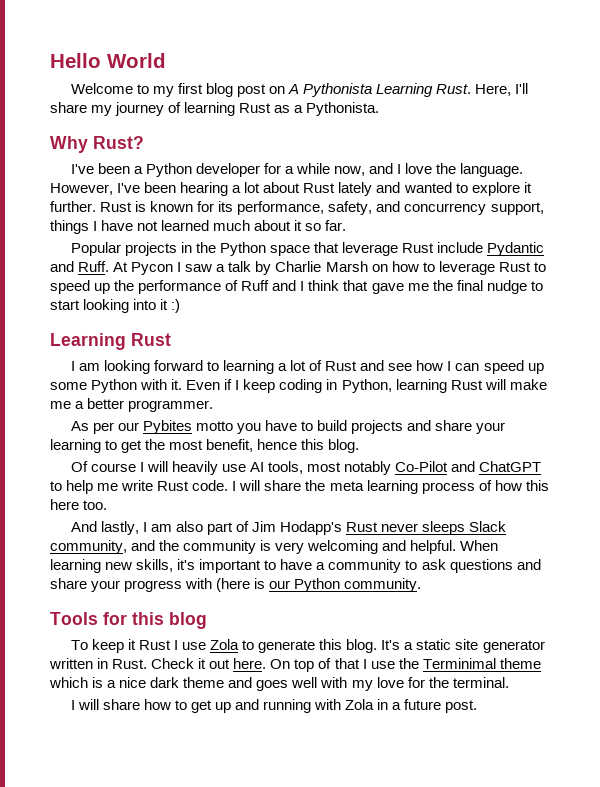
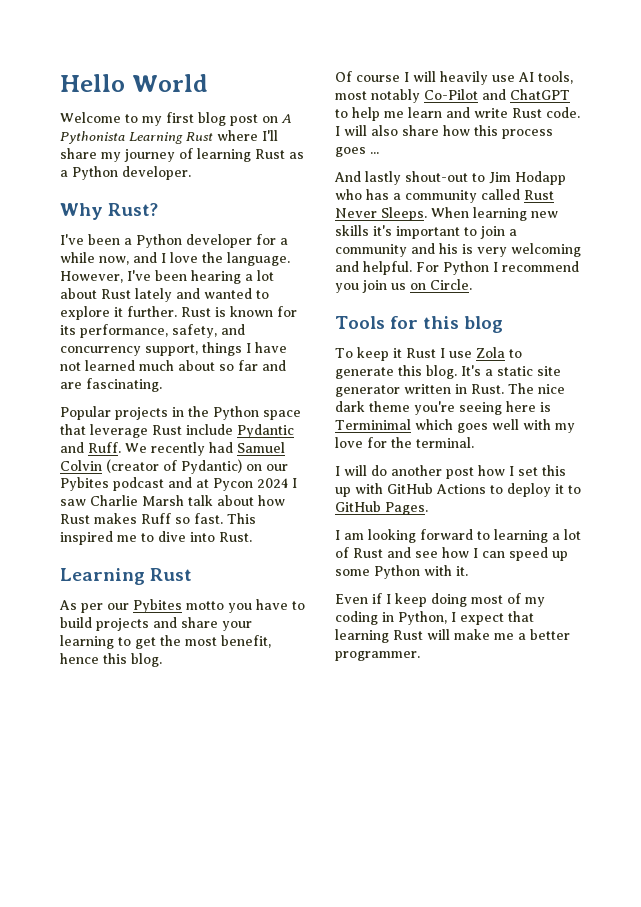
- Welcome to my first blog post on A Pythonista Learning Rust. Here, I'll share my journey of learning Rust as a Pythonista.
+ Welcome to my first blog post on A Pythonista Learning Rust where I'll share my journey of learning Rust as a Python developer.
- Rust is known for its performance, safety, and concurrency support, things I have not learned much about it so far.
+ Rust is known for its performance, safety, and concurrency support, things I have not learned much about so far and are fascinating.
- At Pycon I saw a talk by Charlie Marsh on how to leverage Rust to speed up the performance of Ruff and I think that gave me the final nudge to start looking into it :)
+ We recently had Samuel Colvin (creator of Pydantic) on our Pybites podcast and at Pycon 2024 I saw Charlie Marsh talk about how Rust makes Ruff so fast. This inspired me to dive into Rust.
  Learning Rust
- I am looking forward to learning a lot of Rust and see how I can speed up some Python with it. Even if I keep coding in Python, learning Rust will make me a better programmer.
- Of course I will heavily use AI tools, most notably Co-Pilot and ChatGPT to help me write Rust code.
+ Of course I will heavily use AI tools, most notably Co-Pilot and ChatGPT to help me learn and write Rust code.
- I will share the meta learning process of how this here too.
- And lastly, I am also part of Jim Hodapp's Rust never sleeps Slack community, and the community is very welcoming and helpful.
+ I will also share how this process goes ...
+ And lastly shout-out to Jim Hodapp who has a community called Rust Never Sleeps. When learning new skills it's important to join a community and his is very welcoming and helpful.
- When learning new skills, it's important to have a community to ask questions and share your progress with (here is our Python community.
+ For Python I recommend you join us on Circle.
- Check it out here. On top of that I use the Terminimal theme which is a nice dark theme and goes well with my love for the terminal.
+ The nice dark theme you're seeing here is Terminimal which goes well with my love for the terminal.
- I will share how to get up and running with Zola in a future post.
+ I will do another post how I set this up with GitHub Actions to deploy it to GitHub Pages.
+ I am looking forward to learning a lot of Rust and see how I can speed up some Python with it.
+ Even if I keep doing most of my coding in Python, I expect that learning Rust will make me a better programmer.

